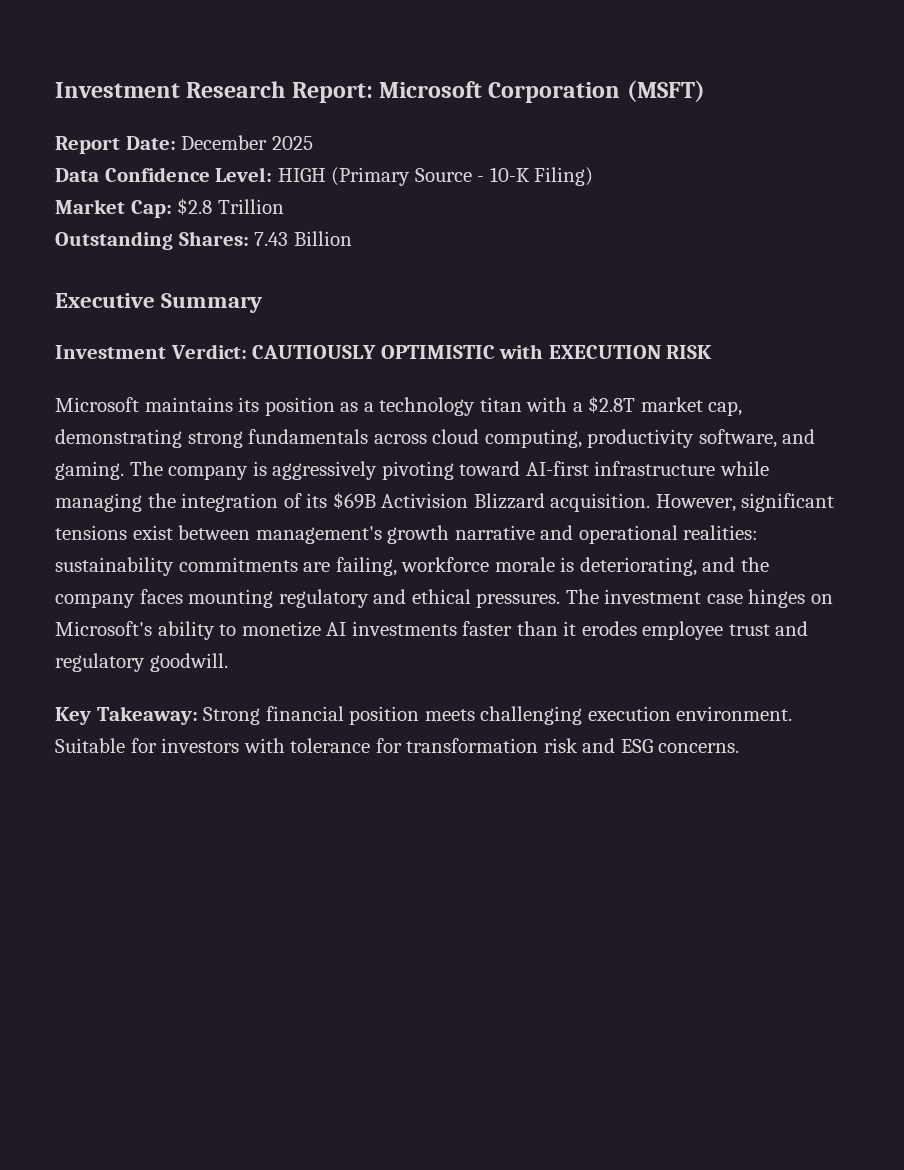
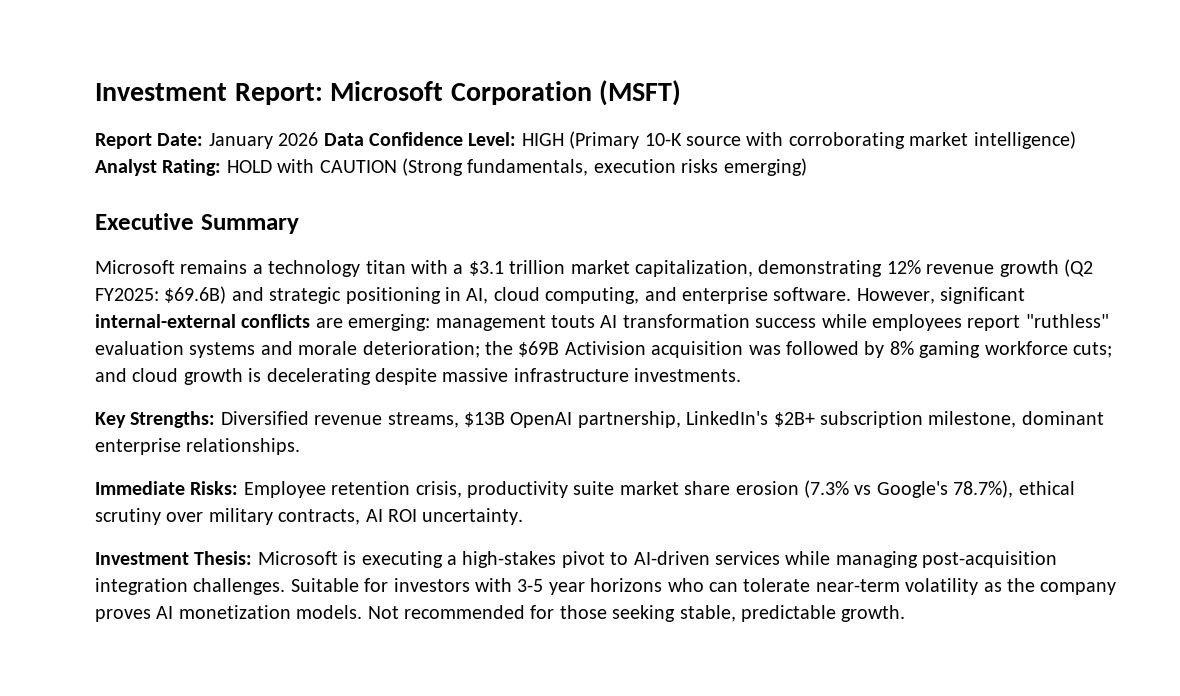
- Investment Research Report: Microsoft Corporation (MSFT)
+ Investment Report: Microsoft Corporation (MSFT)
- Report Date: December 2025
- Data Confidence Level: HIGH (Primary Source - 10-K Filing)
- Market Cap: $2.8 Trillion
- Outstanding Shares: 7.43 Billion
+ Report Date: January 2026 Data Confidence Level: HIGH (Primary 10-K source with corroborating market intelligence) Analyst Rating: HOLD with CAUTION (Strong fundamentals, execution risks emerging)
  Executive Summary
- Investment Verdict: CAUTIOUSLY OPTIMISTIC with EXECUTION RISK
- Microsoft maintains its position as a technology titan with a $2.8T market cap, demonstrating strong fundamentals across cloud computing, productivity software, and gaming. The company is aggressively pivoting toward AI-first infrastructure while managing the integration of its $69B Activision Blizzard acquisition. However, significant tensions exist between management's growth narrative and operational realities: sustainability commitments are failing, workforce morale is deteriorating, and the company faces mounting regulatory and ethical pressures. The investment case hinges on Microsoft's ability to monetize AI investments faster than it erodes employee trust and regulatory goodwill.
- Key Takeaway: Strong financial position meets challenging execution environment. Suitable for investors with tolerance for transformation risk and ESG concerns.
+ Microsoft remains a technology titan with a $3.1 trillion market capitalization, demonstrating 12% revenue growth (Q2 FY2025: $69.6B) and strategic positioning in AI, cloud computing, and enterprise software. However, significant internal-external conflicts are emerging: management touts AI transformation success while employees report "ruthless" evaluation systems and morale deterioration; the $69B Activision acquisition was followed by 8% gaming workforce cuts; and cloud growth is decelerating despite massive infrastructure investments.
+ Key Strengths: Diversified revenue streams, $13B OpenAI partnership, LinkedIn's $2B+ subscription milestone, dominant enterprise relationships.
+ Immediate Risks: Employee retention crisis, productivity suite market share erosion (7.3% vs Google's 78.7%), ethical scrutiny over military contracts, AI ROI uncertainty.
+ Investment Thesis: Microsoft is executing a high-stakes pivot to AI-driven services while managing post-acquisition integration challenges. Suitable for investors with 3-5 year horizons who can tolerate near-term volatility as the company proves AI monetization models. Not recommended for those seeking stable, predictable growth.

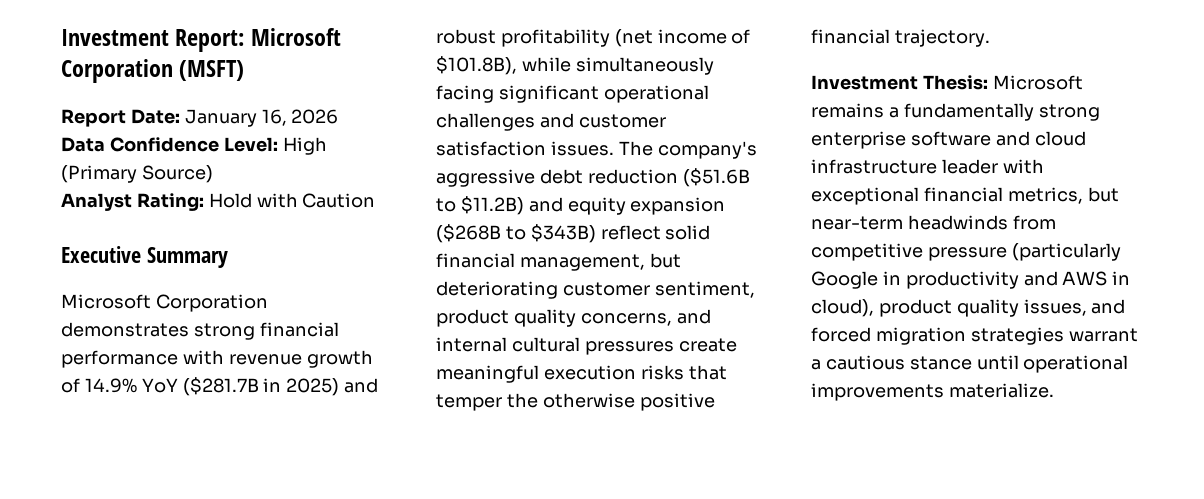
- Report Date: January 2026 Data Confidence Level: HIGH (Primary 10-K source with corroborating market intelligence) Analyst Rating: HOLD with CAUTION (Strong fundamentals, execution risks emerging)
+ Report Date: January 16, 2026
+ Data Confidence Level: High (Primary Source)
+ Analyst Rating: Hold with Caution
  Executive Summary
- Microsoft remains a technology titan with a $3.1 trillion market capitalization, demonstrating 12% revenue growth (Q2 FY2025: $69.6B) and strategic positioning in AI, cloud computing, and enterprise software. However, significant internal-external conflicts are emerging: management touts AI transformation success while employees report "ruthless" evaluation systems and morale deterioration; the $69B Activision acquisition was followed by 8% gaming workforce cuts; and cloud growth is decelerating despite massive infrastructure investments.
- Key Strengths: Diversified revenue streams, $13B OpenAI partnership, LinkedIn's $2B+ subscription milestone, dominant enterprise relationships.
- Immediate Risks: Employee retention crisis, productivity suite market share erosion (7.3% vs Google's 78.7%), ethical scrutiny over military contracts, AI ROI uncertainty.
- Investment Thesis: Microsoft is executing a high-stakes pivot to AI-driven services while managing post-acquisition integration challenges. Suitable for investors with 3-5 year horizons who can tolerate near-term volatility as the company proves AI monetization models. Not recommended for those seeking stable, predictable growth.
+ Microsoft Corporation demonstrates strong financial performance with revenue growth of 14.9% YoY ($281.7B in 2025) and robust profitability (net income of $101.8B), while simultaneously facing significant operational challenges and customer satisfaction issues. The company's aggressive debt reduction ($51.6B to $11.2B) and equity expansion ($268B to $343B) reflect solid financial management, but deteriorating customer sentiment, product quality concerns, and internal cultural pressures create meaningful execution risks that temper the otherwise positive financial trajectory.
+ Investment Thesis: Microsoft remains a fundamentally strong enterprise software and cloud infrastructure leader with exceptional financial metrics, but near-term headwinds from competitive pressure (particularly Google in productivity and AWS in cloud), product quality issues, and forced migration strategies warrant a cautious stance until operational improvements materialize.

